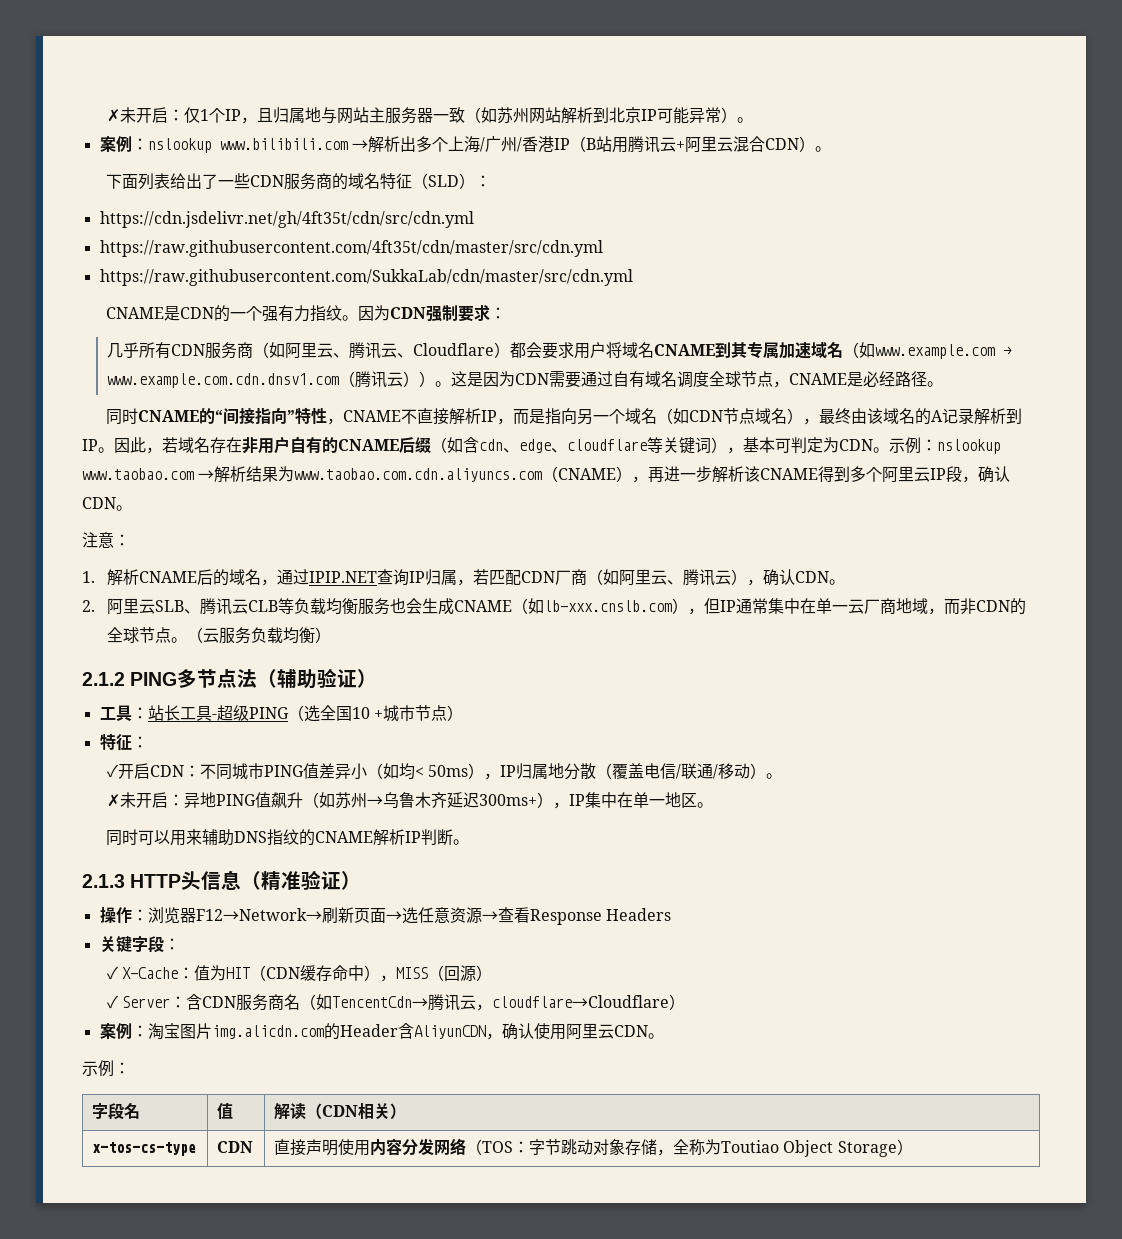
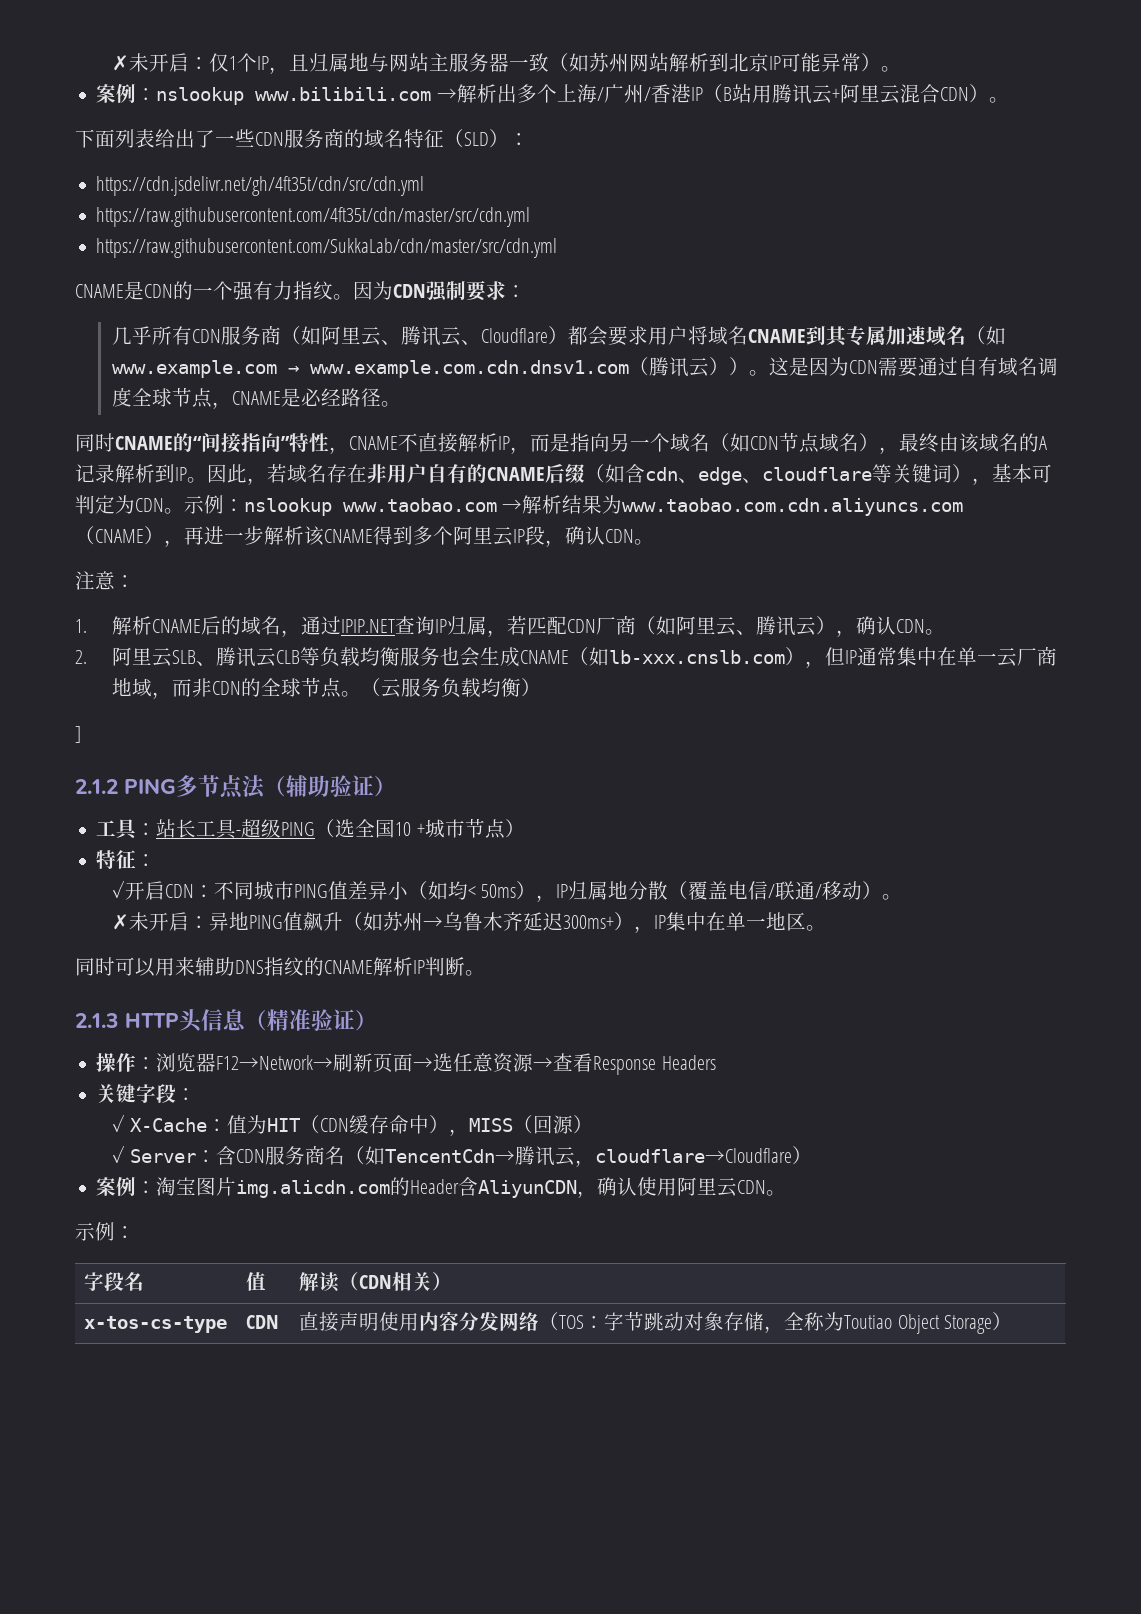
+ ]

